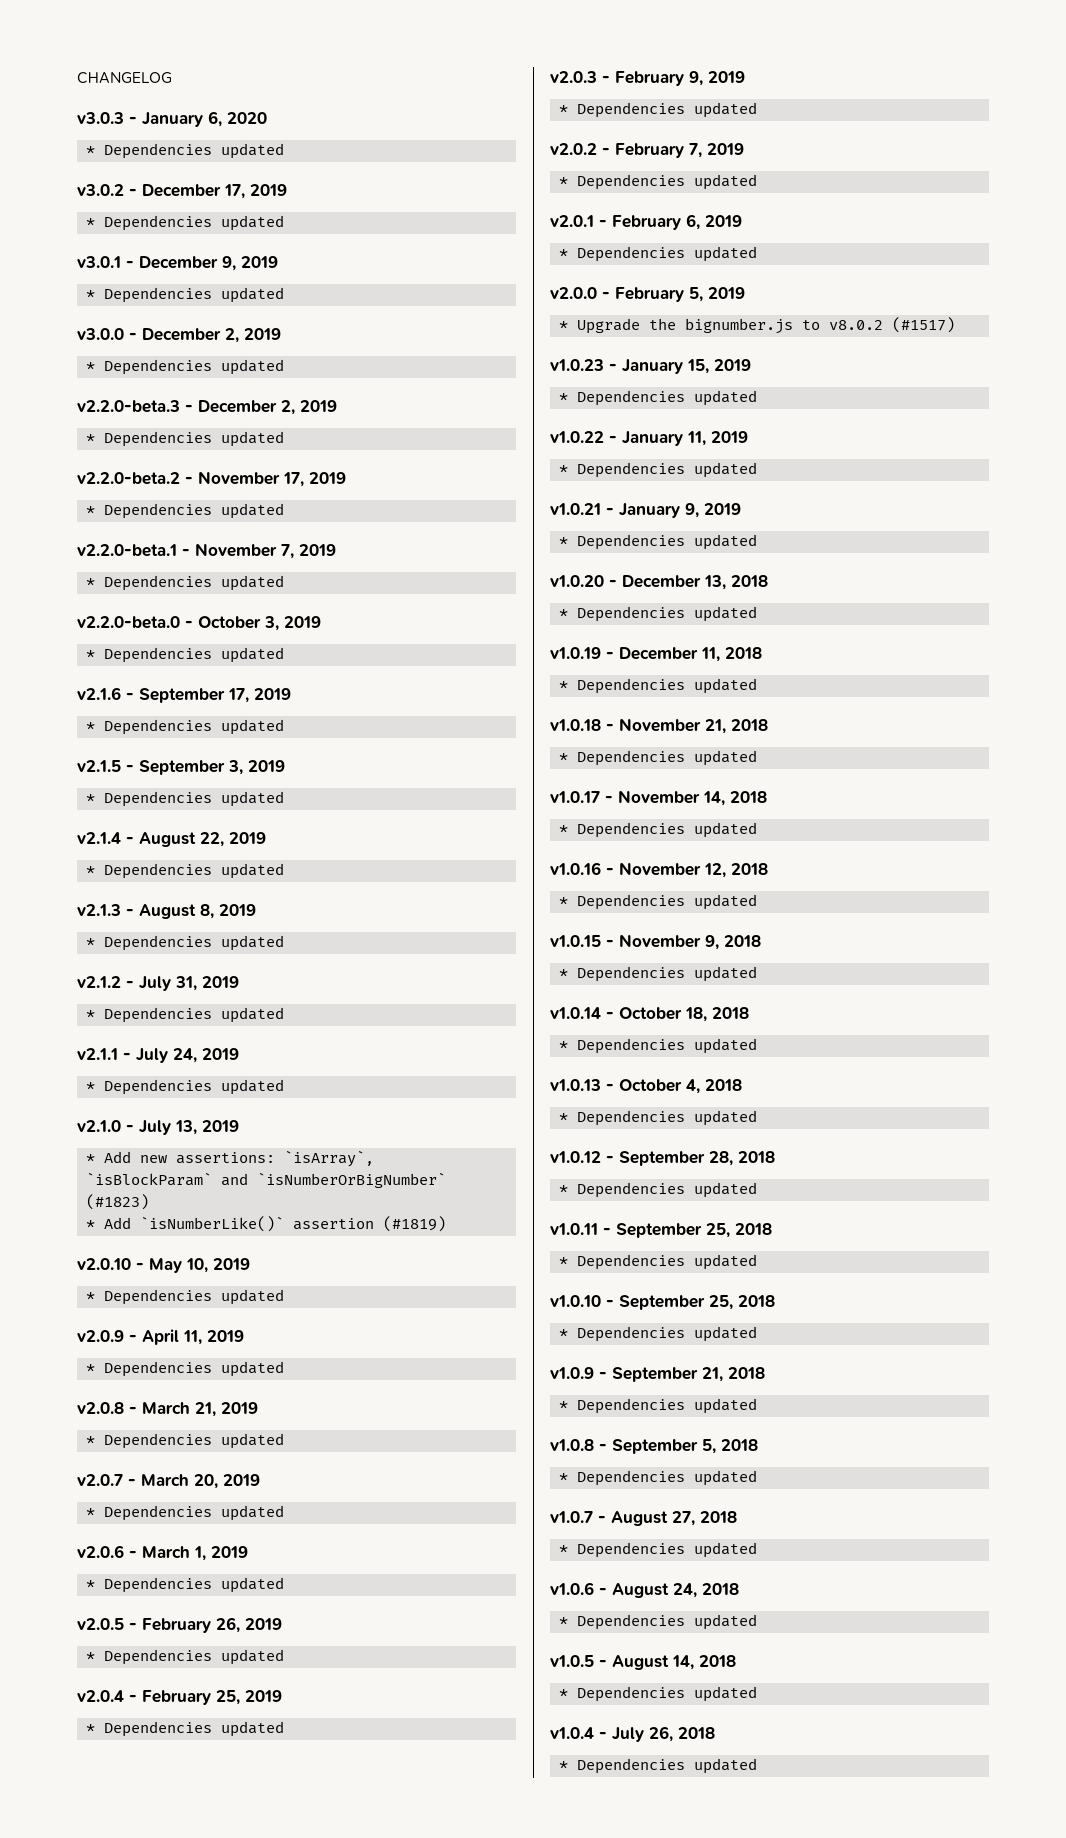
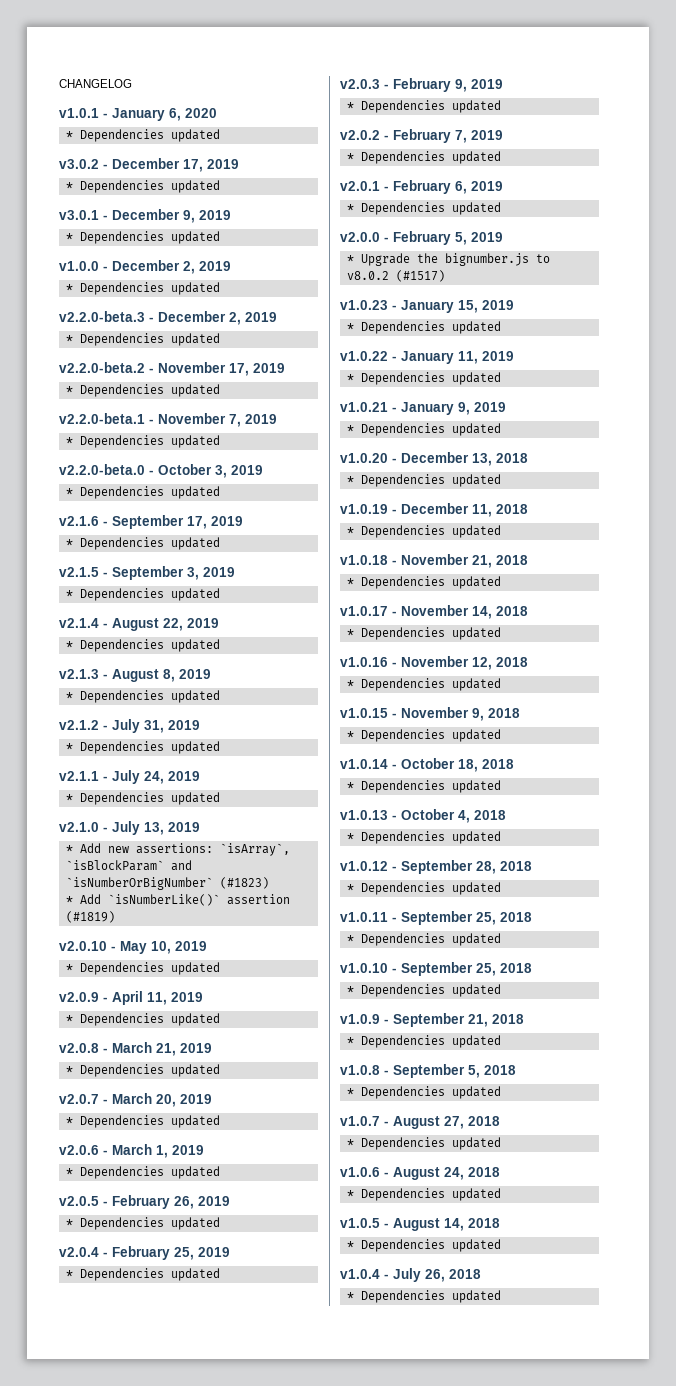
- v3.0.3 - January 6, 2020
+ v1.0.1 - January 6, 2020
- v3.0.0 - December 2, 2019
+ v1.0.0 - December 2, 2019

